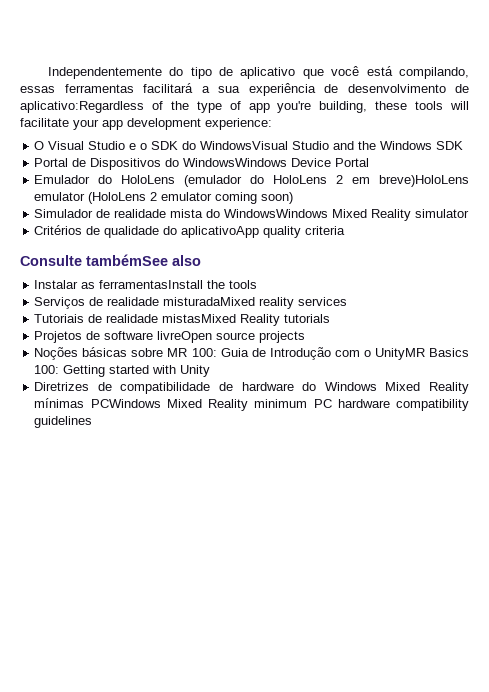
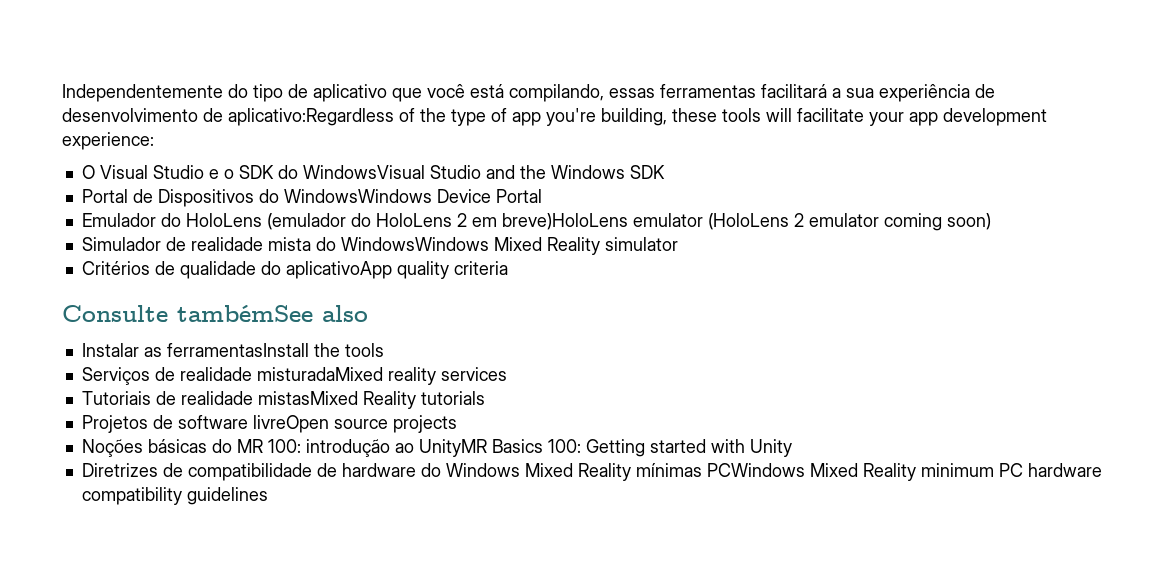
- Noções básicas sobre MR 100: Guia de Introdução com o UnityMR Basics 100: Getting started with Unity
+ Noções básicas do MR 100: introdução ao UnityMR Basics 100: Getting started with Unity

